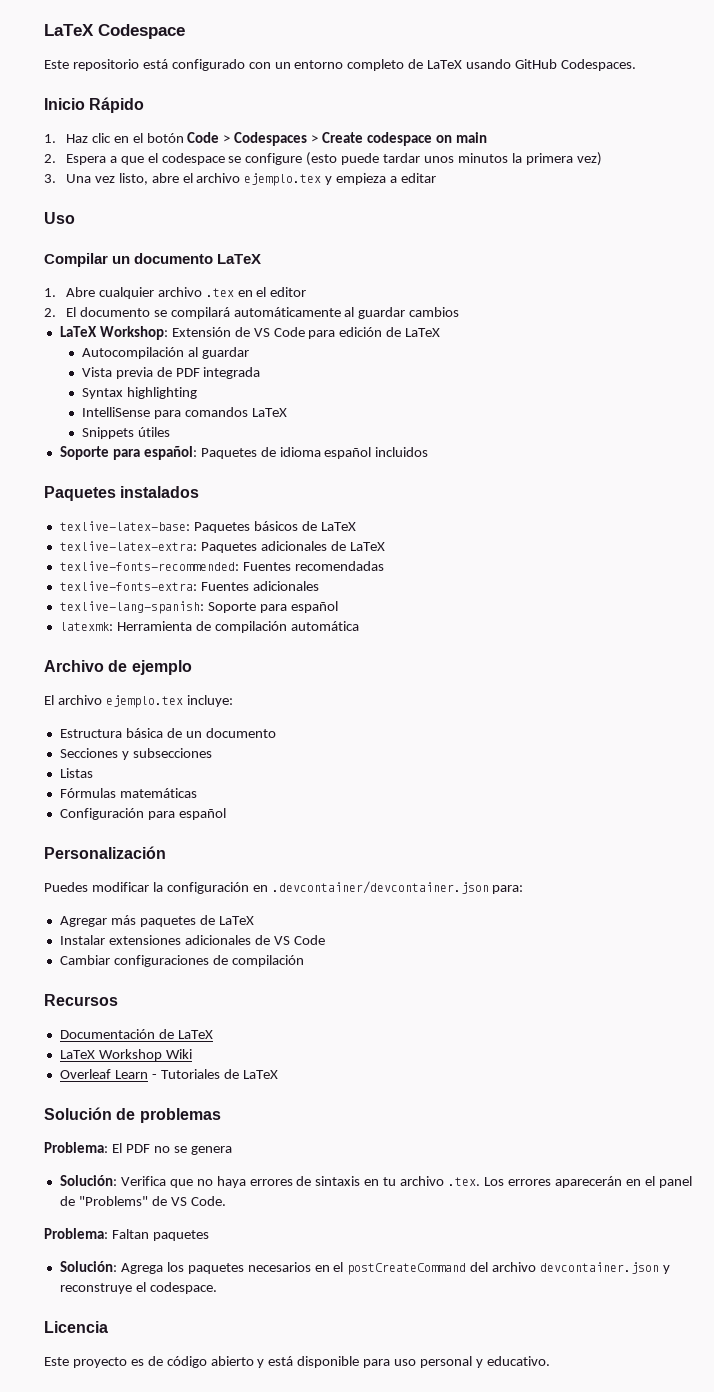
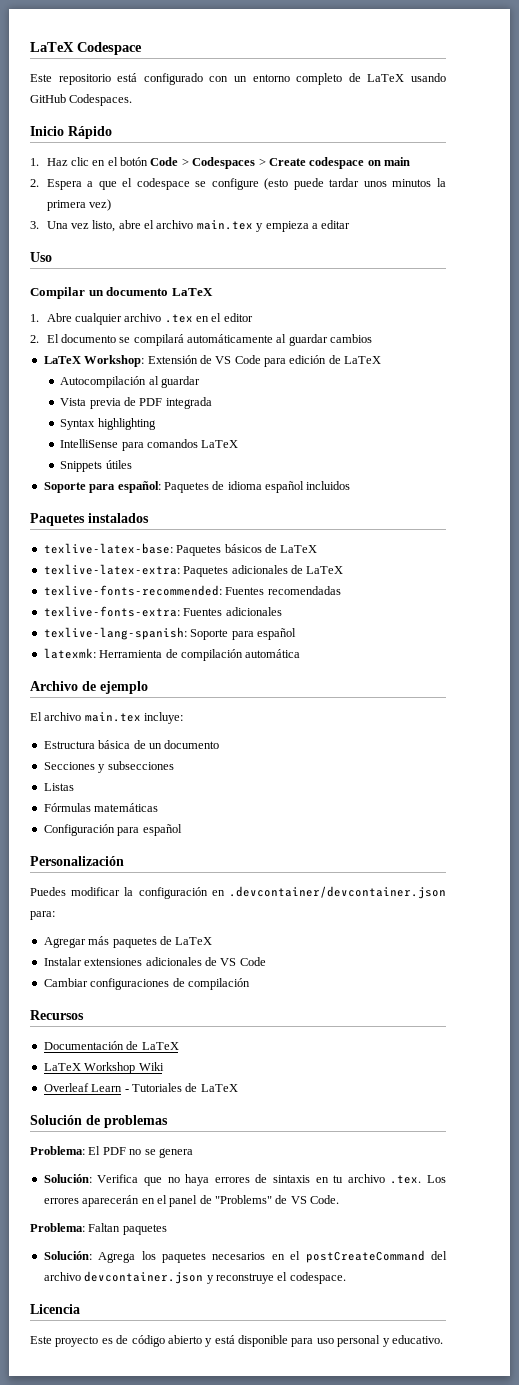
- 3. Una vez listo, abre el archivo ejemplo.tex y empieza a editar
+ 3. Una vez listo, abre el archivo main.tex y empieza a editar
- El archivo ejemplo.tex incluye:
+ El archivo main.tex incluye:

